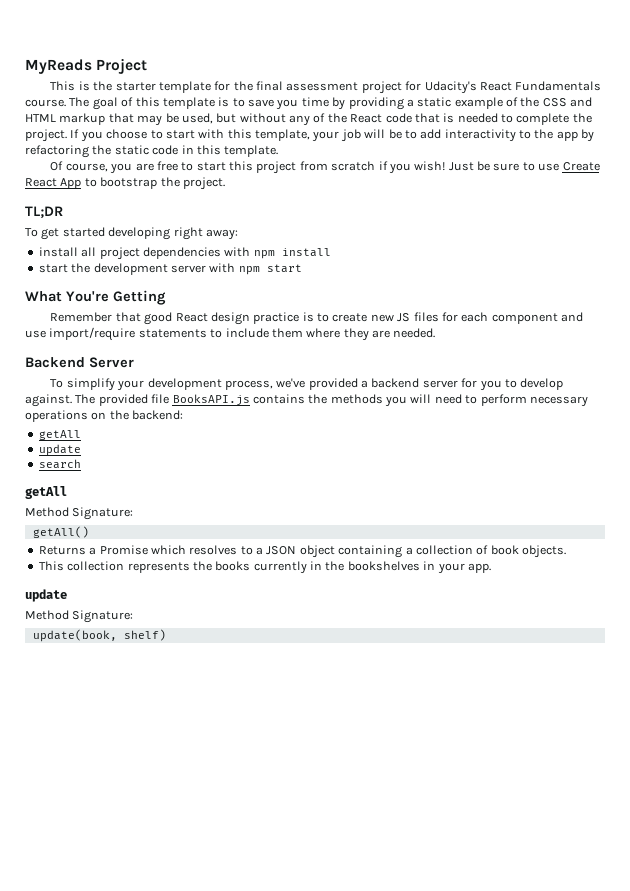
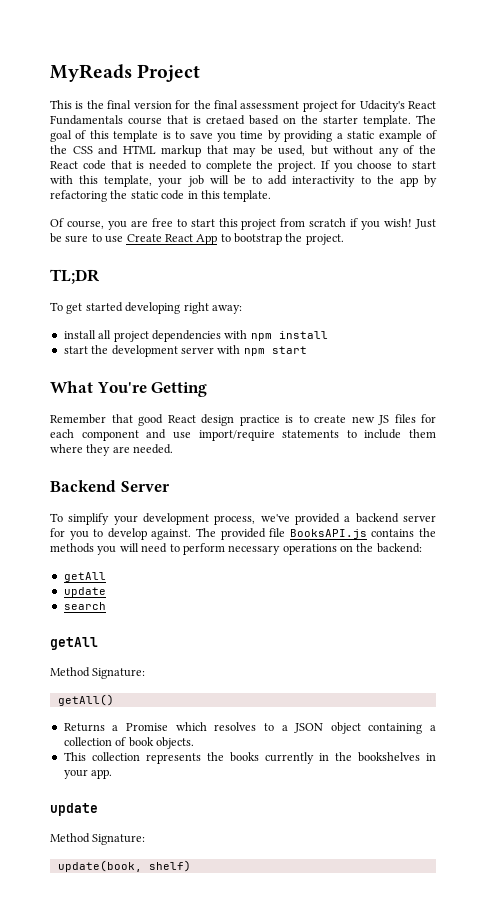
- This is the starter template for the final assessment project for Udacity's React Fundamentals course.
+ This is the final version for the final assessment project for Udacity's React Fundamentals course that is cretaed based on the starter template.

